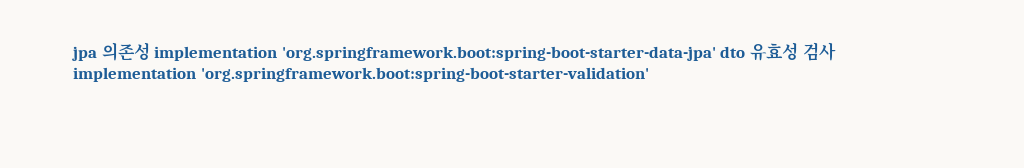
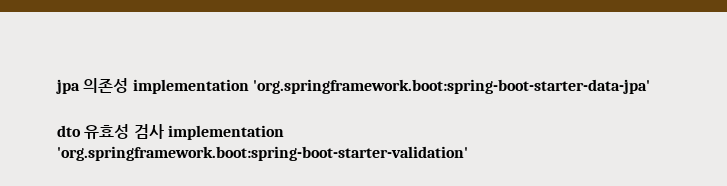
- jpa 의존성 implementation 'org.springframework.boot:spring-boot-starter-data-jpa' dto 유효성 검사 implementation 'org.springframework.boot:spring-boot-starter-validation'
+ jpa 의존성 implementation 'org.springframework.boot:spring-boot-starter-data-jpa'
+ dto 유효성 검사 implementation 'org.springframework.boot:spring-boot-starter-validation'

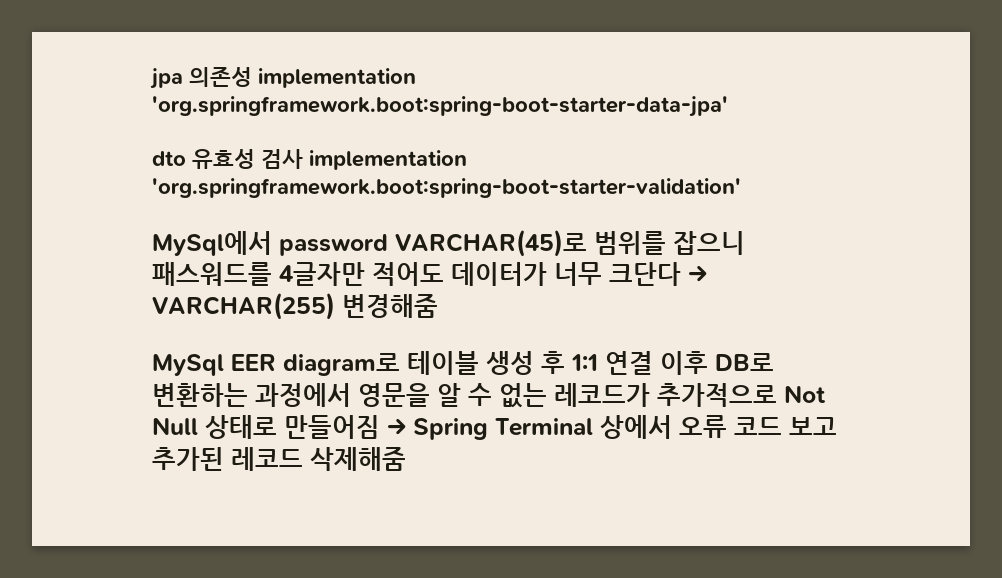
+ MySql에서 password VARCHAR(45)로 범위를 잡으니 패스워드를 4글자만 적어도 데이터가 너무 크단다 → VARCHAR(255) 변경해줌
+ MySql EER diagram로 테이블 생성 후 1:1 연결 이후 DB로 변환하는 과정에서 영문을 알 수 없는 레코드가 추가적으로 Not Null 상태로 만들어짐 → Spring Terminal 상에서 오류 코드 보고 추가된 레코드 삭제해줌

